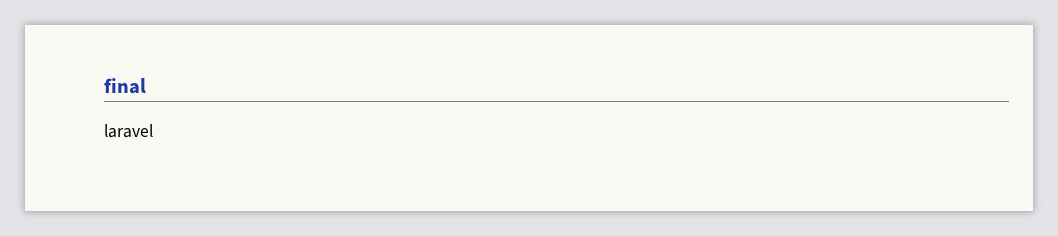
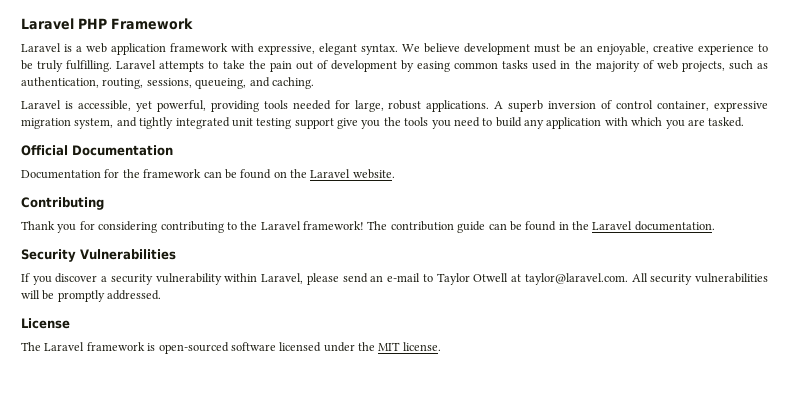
- final
- laravel
+ Laravel PHP Framework
+ Laravel is a web application framework with expressive, elegant syntax. We believe development must be an enjoyable, creative experience to be truly fulfilling. Laravel attempts to take the pain out of development by easing common tasks used in the majority of web projects, such as authentication, routing, sessions, queueing, and caching.
+ Laravel is accessible, yet powerful, providing tools needed for large, robust applications. A superb inversion of control container, expressive migration system, and tightly integrated unit testing support give you the tools you need to build any application with which you are tasked.
+ Official Documentation
+ Documentation for the framework can be found on the Laravel website.
+ Contributing
+ Thank you for considering contributing to the Laravel framework! The contribution guide can be found in the Laravel documentation.
+ Security Vulnerabilities
+ If you discover a security vulnerability within Laravel, please send an e-mail to Taylor Otwell at taylor@laravel.com. All security vulnerabilities will be promptly addressed.
+ License
+ The Laravel framework is open-sourced software licensed under the MIT license.

